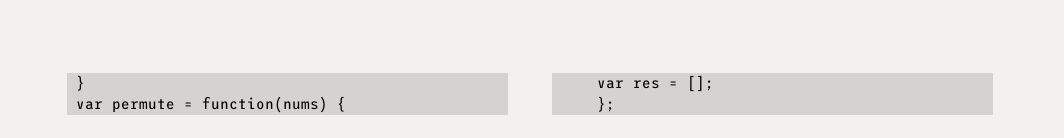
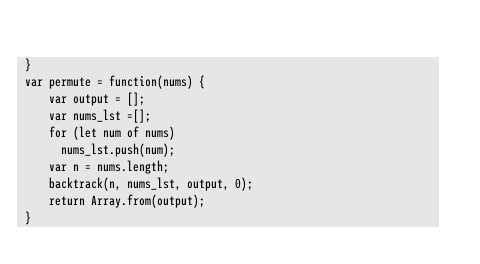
- var res = [];
+ var output = [];
- };
+ var nums_lst =[];
+ for (let num of nums)
+ nums_lst.push(num);
+ var n = nums.length;
+ backtrack(n, nums_lst, output, 0);
+ return Array.from(output);
+ }

